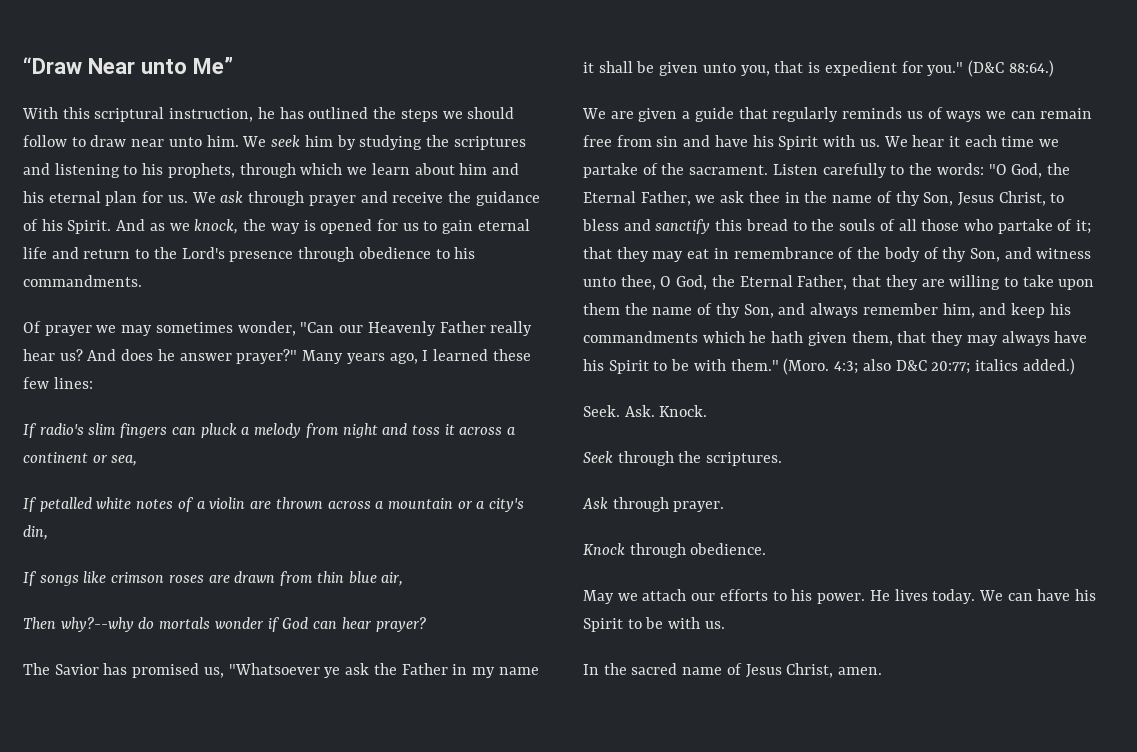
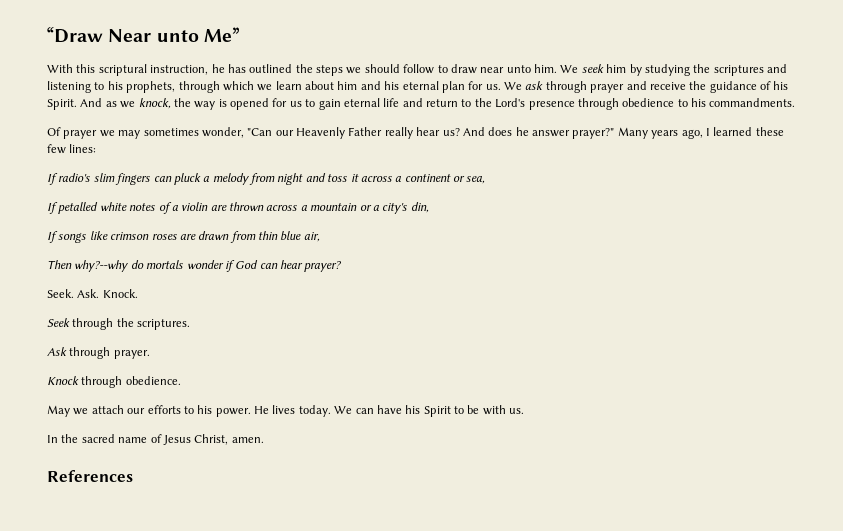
- The Savior has promised us, "Whatsoever ye ask the Father in my name it shall be given unto you, that is expedient for you." (D&C 88:64.)
- We are given a guide that regularly reminds us of ways we can remain free from sin and have his Spirit with us. We hear it each time we partake of the sacrament. Listen carefully to the words: "O God, the Eternal Father, we ask thee in the name of thy Son, Jesus Christ, to bless and sanctify this bread to the souls of all those who partake of it; that they may eat in remembrance of the body of thy Son, and witness unto thee, O God, the Eternal Father, that they are willing to take upon them the name of thy Son, and always remember him, and keep his commandments which he hath given them, that they may always have his Spirit to be with them." (Moro. 4:3; also D&C 20:77; italics added.)
+ References

